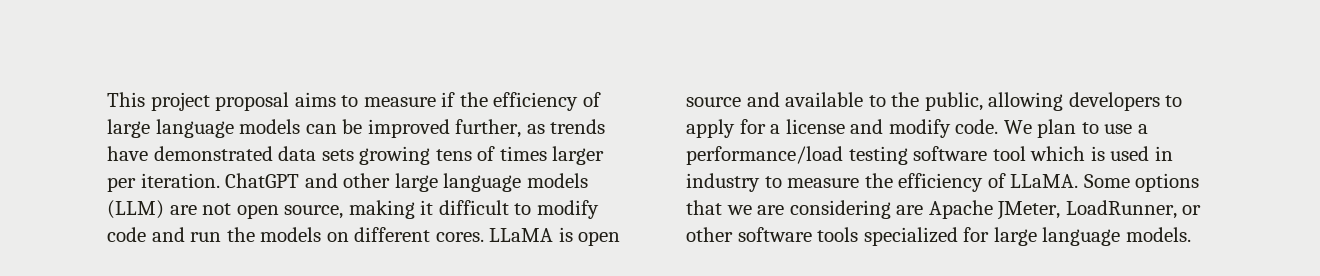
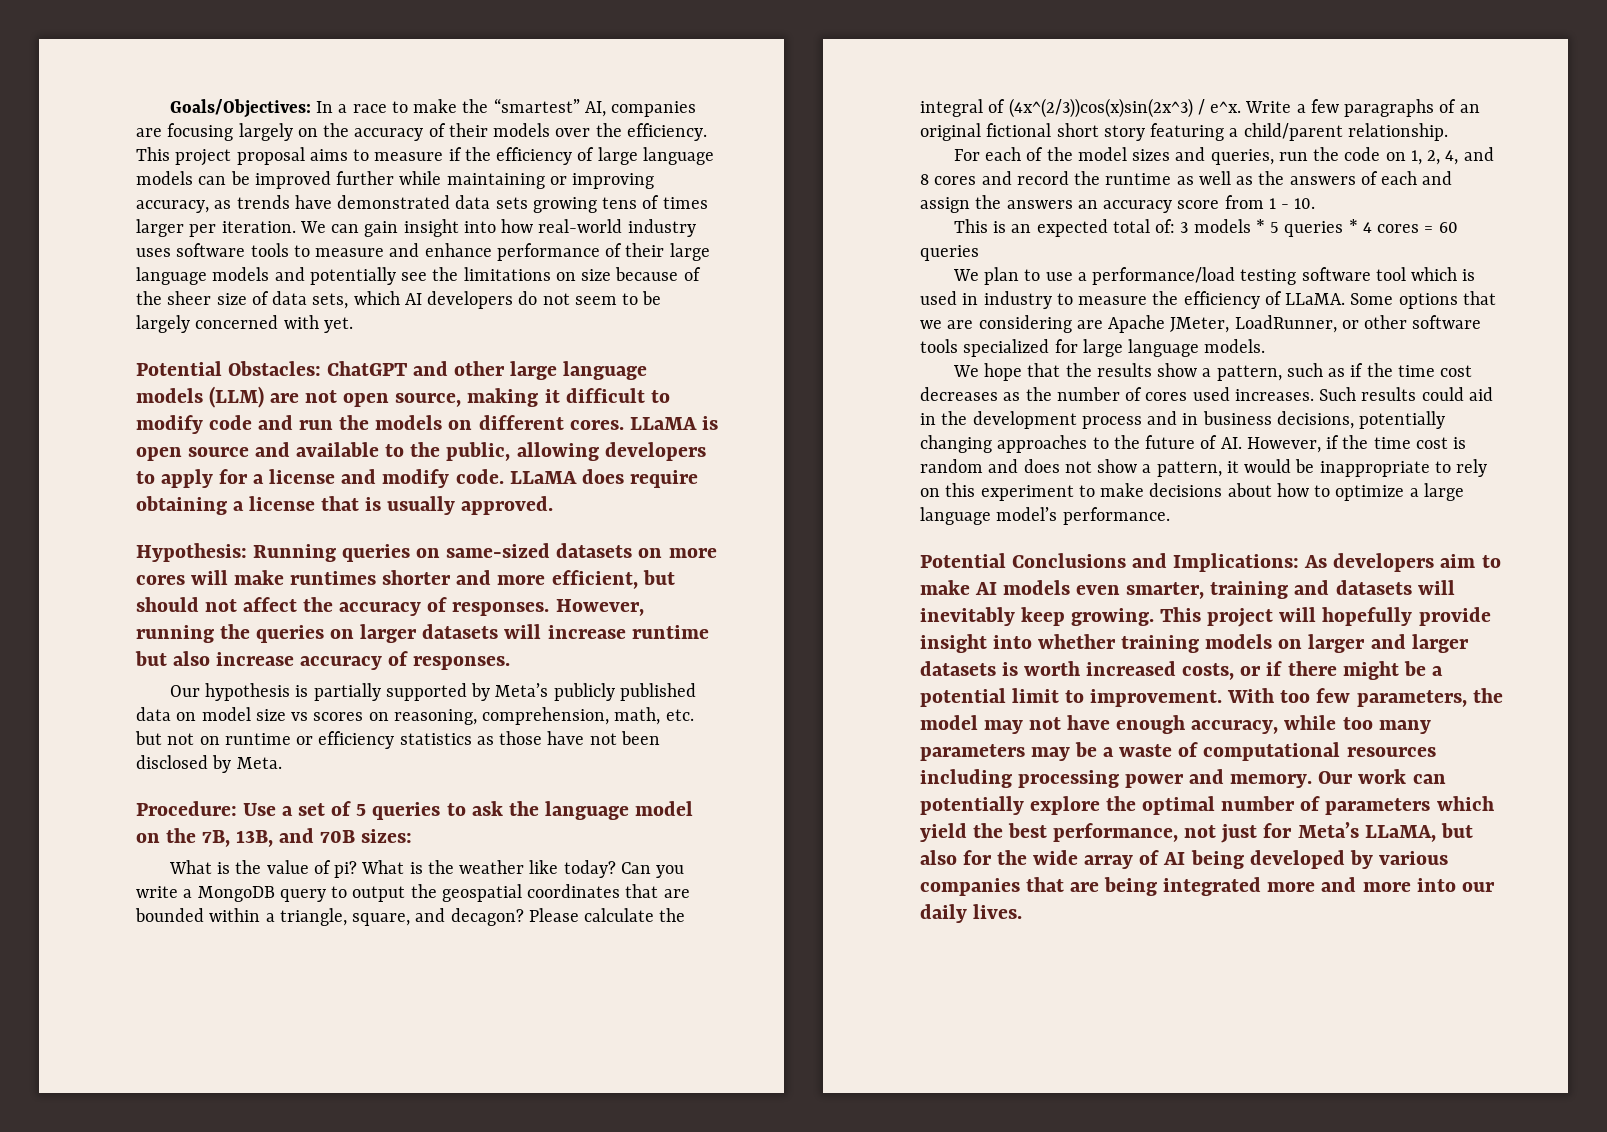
+ Goals/Objectives: In a race to make the “smartest” AI, companies are focusing largely on the accuracy of their models over the efficiency.
- This project proposal aims to measure if the efficiency of large language models can be improved further, as trends have demonstrated data sets growing tens of times larger per iteration.
+ This project proposal aims to measure if the efficiency of large language models can be improved further while maintaining or improving accuracy, as trends have demonstrated data sets growing tens of times larger per iteration.
- ChatGPT and other large language models (LLM) are not open source, making it difficult to modify code and run the models on different cores.
+ We can gain insight into how real-world industry uses software tools to measure and enhance performance of their large language models and potentially see the limitations on size because of the sheer size of data sets, which AI developers do not seem to be largely concerned with yet.
+ Potential Obstacles: ChatGPT and other large language models (LLM) are not open source, making it difficult to modify code and run the models on different cores.
- LLaMA is open source and available to the public, allowing developers to apply for a license and modify code. We plan to use a performance/load testing software tool which is used in industry to measure the efficiency of LLaMA.
+ LLaMA is open source and available to the public, allowing developers to apply for a license and modify code. LLaMA does require obtaining a license that is usually approved.
+ Hypothesis: Running queries on same-sized datasets on more cores will make runtimes shorter and more efficient, but should not affect the accuracy of responses. However, running the queries on larger datasets will increase runtime but also increase accuracy of responses.
+ Our hypothesis is partially supported by Meta’s publicly published data on model size vs scores on reasoning, comprehension, math, etc. but not on runtime or efficiency statistics as those have not been disclosed by Meta.
+ Procedure: Use a set of 5 queries to ask the language model on the 7B, 13B, and 70B sizes:
+ What is the value of pi? What is the weather like today? Can you write a MongoDB query to output the geospatial coordinates that are bounded within a triangle, square, and decagon? Please calculate the integral of (4x^(2/3))cos(x)sin(2x^3) / e^x. Write a few paragraphs of an original fictional short story featuring a child/parent relationship.
+ For each of the model sizes and queries, run the code on 1, 2, 4, and 8 cores and record the runtime as well as the answers of each and assign the answers an accuracy score from 1 - 10.
+ This is an expected total of: 3 models * 5 queries * 4 cores = 60 queries
+ We plan to use a performance/load testing software tool which is used in industry to measure the efficiency of LLaMA.
+ We hope that the results show a pattern, such as if the time cost decreases as the number of cores used increases. Such results could aid in the development process and in business decisions, potentially changing approaches to the future of AI. However, if the time cost is random and does not show a pattern, it would be inappropriate to rely on this experiment to make decisions about how to optimize a large language model’s performance.
+ Potential Conclusions and Implications: As developers aim to make AI models even smarter, training and datasets will inevitably keep growing. This project will hopefully provide insight into whether training models on larger and larger datasets is worth increased costs, or if there might be a potential limit to improvement. With too few parameters, the model may not have enough accuracy, while too many parameters may be a waste of computational resources including processing power and memory. Our work can potentially explore the optimal number of parameters which yield the best performance, not just for Meta’s LLaMA, but also for the wide array of AI being developed by various companies that are being integrated more and more into our daily lives.

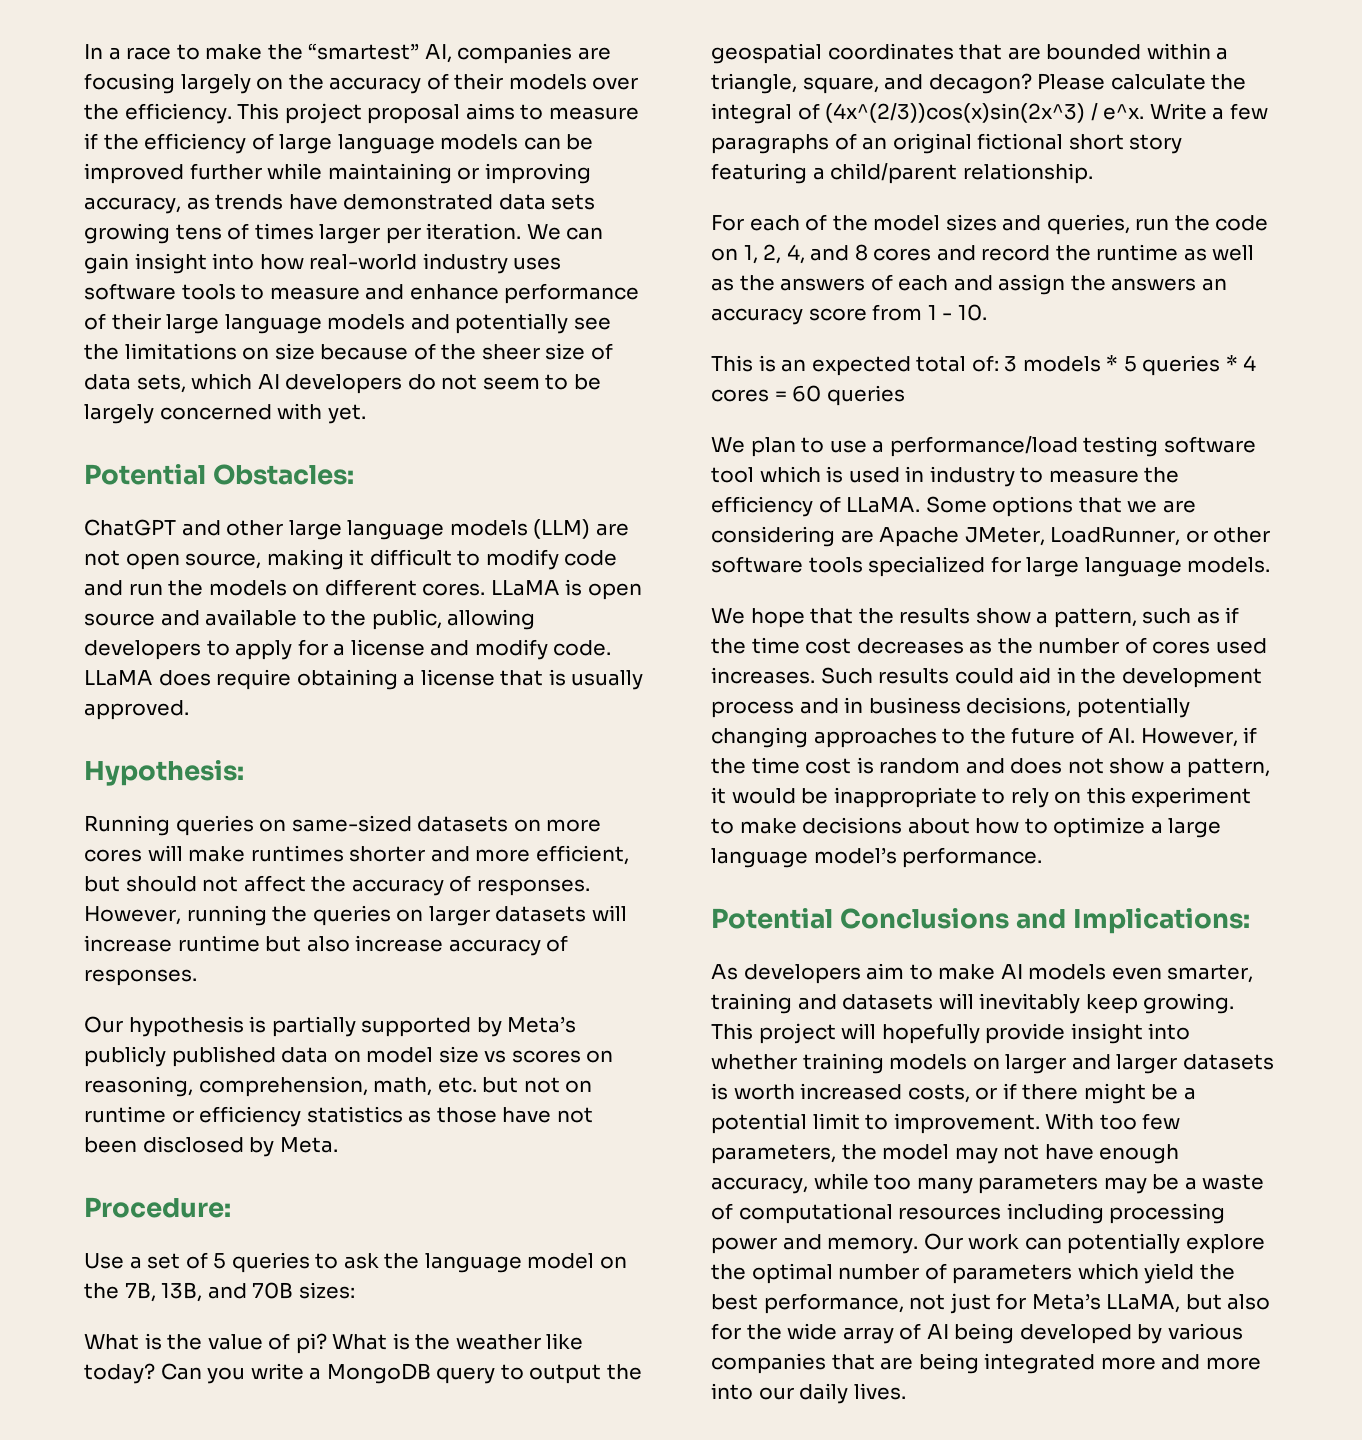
- Goals/Objectives: In a race to make the “smartest” AI, companies are focusing largely on the accuracy of their models over the efficiency.
+ In a race to make the “smartest” AI, companies are focusing largely on the accuracy of their models over the efficiency.
- Potential Obstacles: ChatGPT and other large language models (LLM) are not open source, making it difficult to modify code and run the models on different cores.
+ Potential Obstacles:
+ ChatGPT and other large language models (LLM) are not open source, making it difficult to modify code and run the models on different cores.
- Hypothesis: Running queries on same-sized datasets on more cores will make runtimes shorter and more efficient, but should not affect the accuracy of responses.
+ Hypothesis:
+ Running queries on same-sized datasets on more cores will make runtimes shorter and more efficient, but should not affect the accuracy of responses.
- Procedure: Use a set of 5 queries to ask the language model on the 7B, 13B, and 70B sizes:
+ Procedure:
+ Use a set of 5 queries to ask the language model on the 7B, 13B, and 70B sizes:
- Potential Conclusions and Implications: As developers aim to make AI models even smarter, training and datasets will inevitably keep growing.
+ Potential Conclusions and Implications:
+ As developers aim to make AI models even smarter, training and datasets will inevitably keep growing.

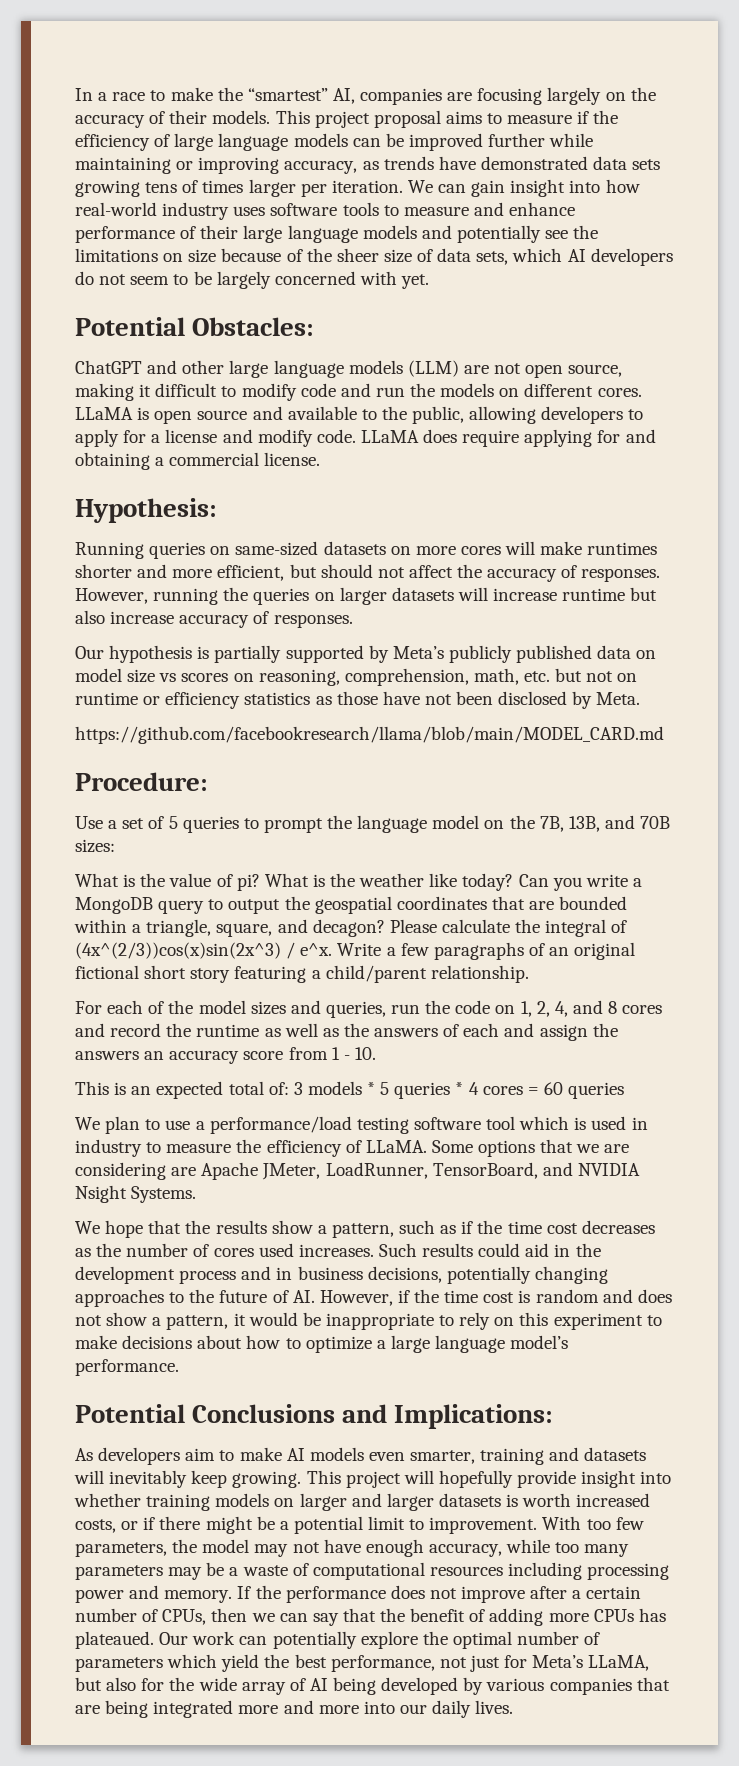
- In a race to make the “smartest” AI, companies are focusing largely on the accuracy of their models over the efficiency.
+ In a race to make the “smartest” AI, companies are focusing largely on the accuracy of their models.
- LLaMA does require obtaining a license that is usually approved.
+ LLaMA does require applying for and obtaining a commercial license.
+ https://github.com/facebookresearch/llama/blob/main/MODEL_CARD.md
- Use a set of 5 queries to ask the language model on the 7B, 13B, and 70B sizes:
+ Use a set of 5 queries to prompt the language model on the 7B, 13B, and 70B sizes:
- Some options that we are considering are Apache JMeter, LoadRunner, or other software tools specialized for large language models.
+ Some options that we are considering are Apache JMeter, LoadRunner, TensorBoard, and NVIDIA Nsight Systems.
+ If the performance does not improve after a certain number of CPUs, then we can say that the benefit of adding more CPUs has plateaued.

